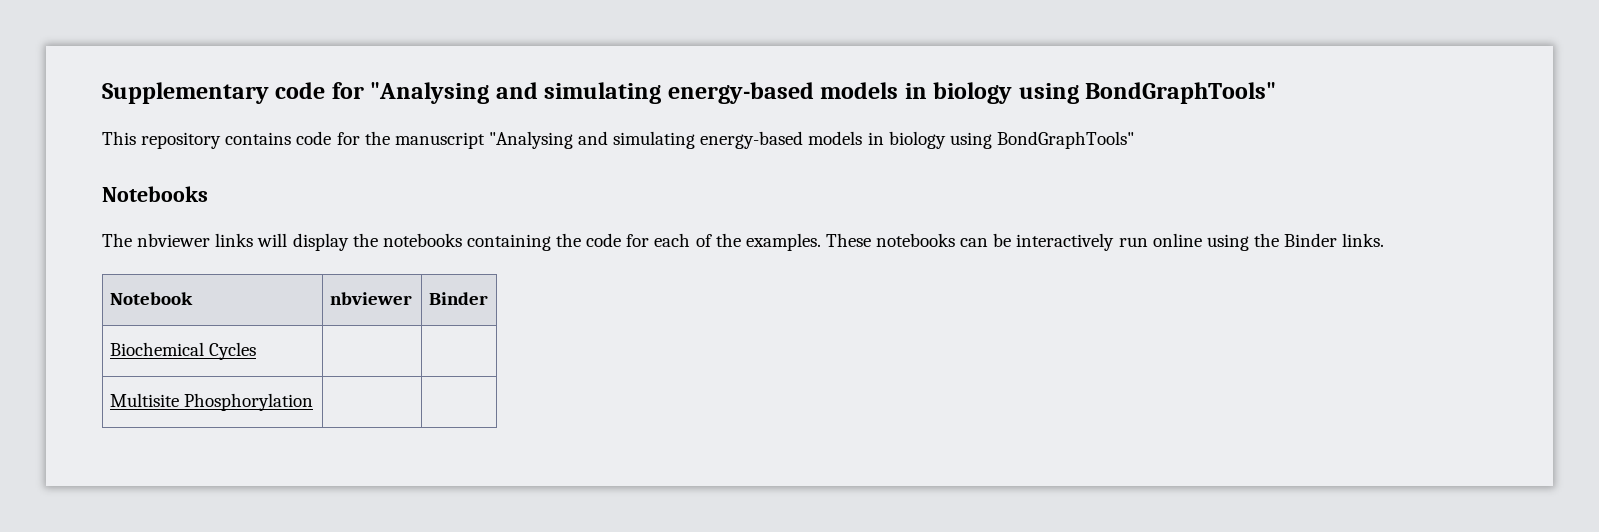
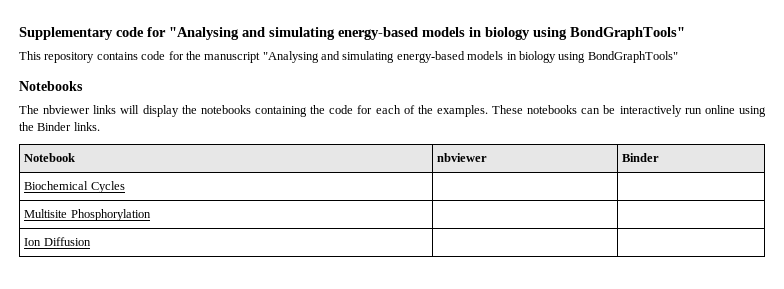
+ Ion Diffusion | |

